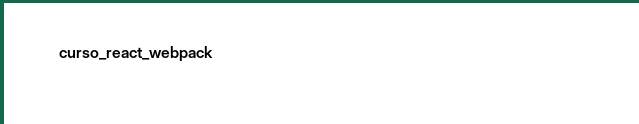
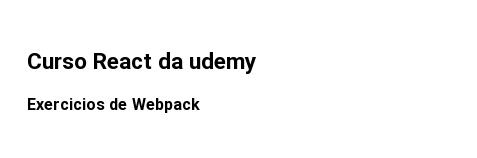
- curso_react_webpack
+ Curso React da udemy
+ Exercicios de Webpack

